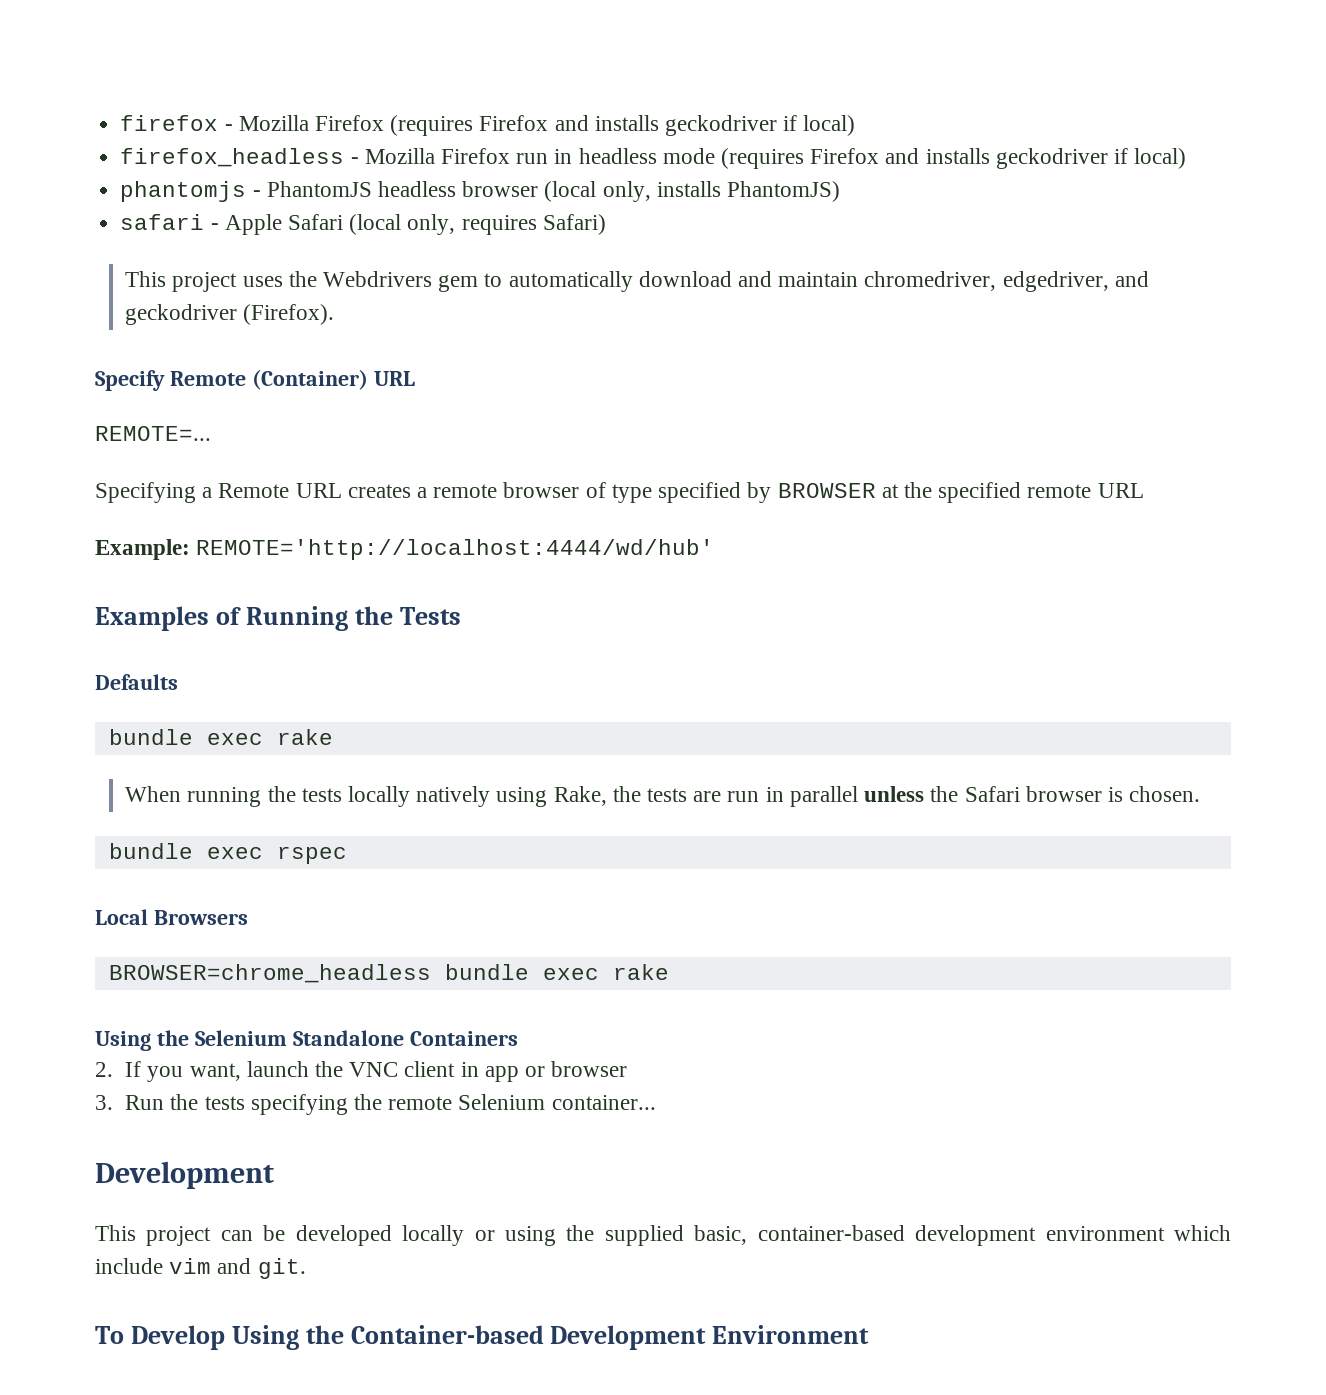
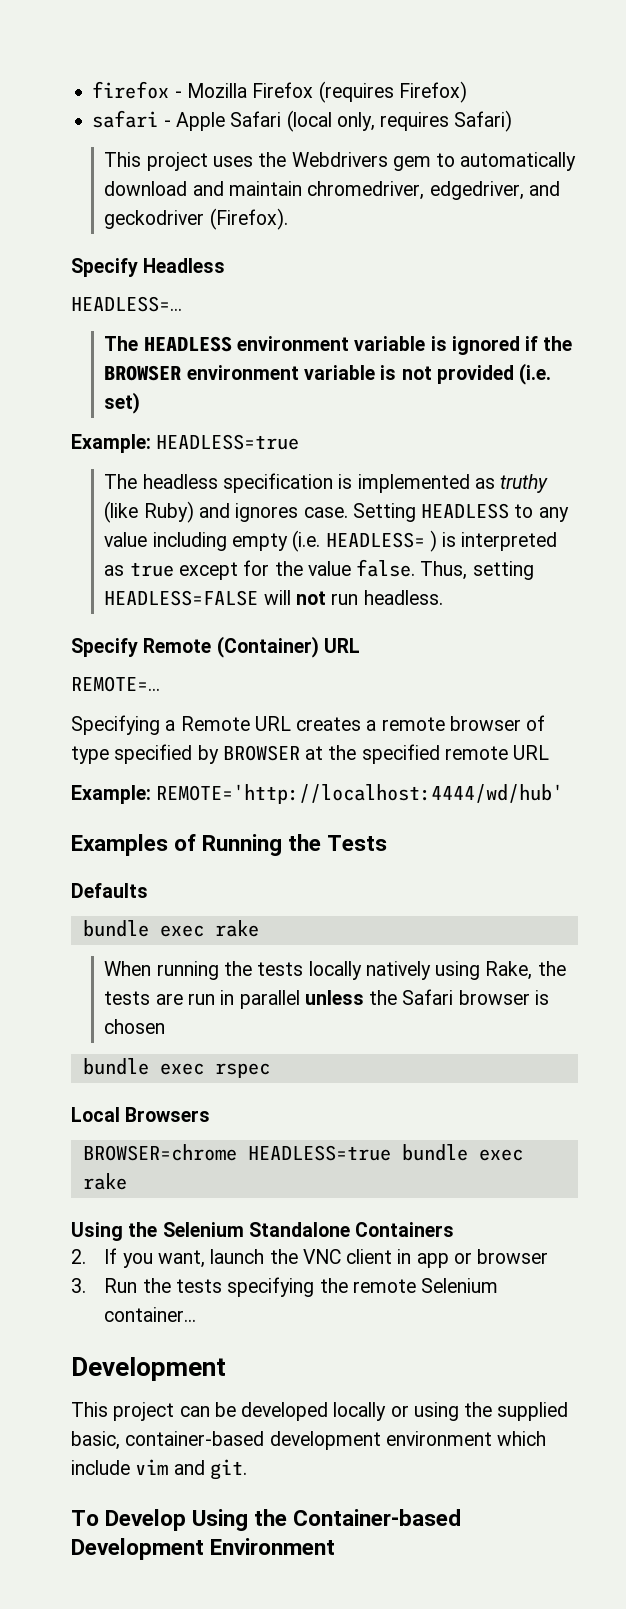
- firefox - Mozilla Firefox (requires Firefox and installs geckodriver if local)
- firefox_headless - Mozilla Firefox run in headless mode (requires Firefox and installs geckodriver if local)
- phantomjs - PhantomJS headless browser (local only, installs PhantomJS)
+ firefox - Mozilla Firefox (requires Firefox)
+ Specify Headless
+ HEADLESS=...
+ The HEADLESS environment variable is ignored if the BROWSER environment variable is not provided (i.e. set)
+ Example: HEADLESS=true
+ The headless specification is implemented as truthy (like Ruby) and ignores case. Setting HEADLESS to any value including empty (i.e. HEADLESS= ) is interpreted as true except for the value false. Thus, setting HEADLESS=FALSE will not run headless.
- When running the tests locally natively using Rake, the tests are run in parallel unless the Safari browser is chosen.
+ When running the tests locally natively using Rake, the tests are run in parallel unless the Safari browser is chosen
- BROWSER=chrome_headless bundle exec rake
+ BROWSER=chrome HEADLESS=true bundle exec rake

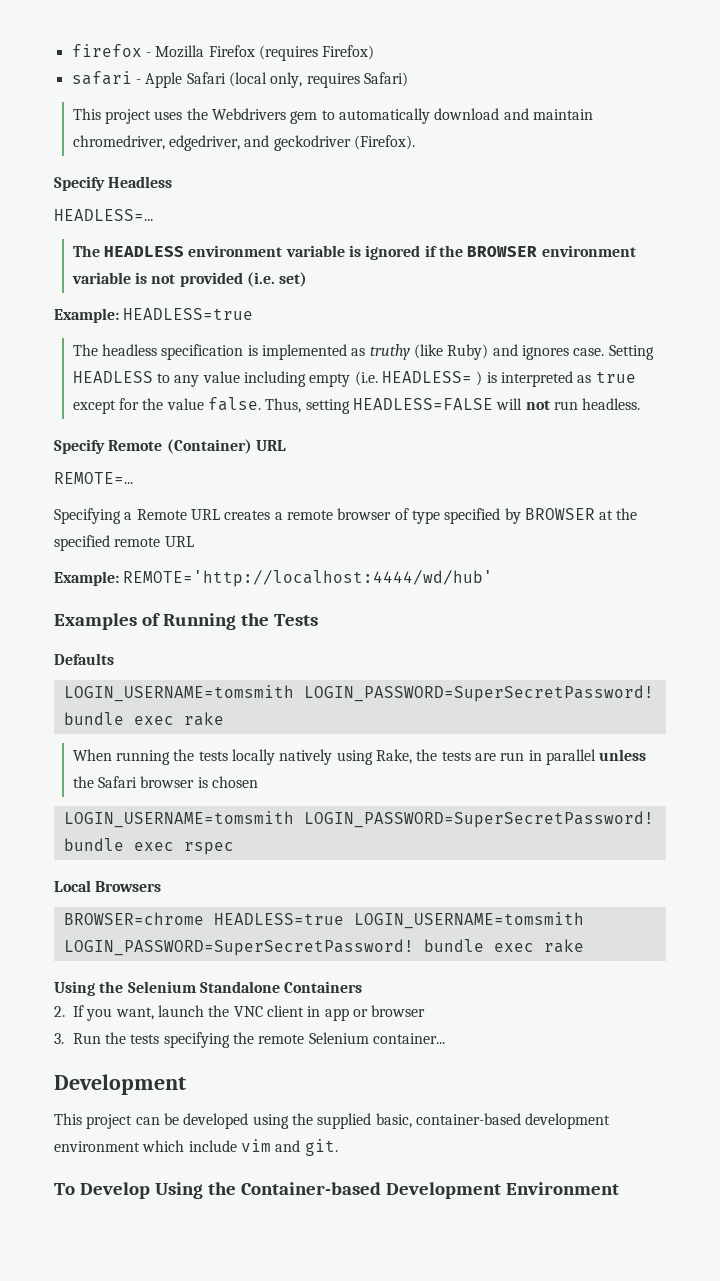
  Defaults
- bundle exec rake
+ LOGIN_USERNAME=tomsmith LOGIN_PASSWORD=SuperSecretPassword! bundle exec rake
- bundle exec rspec
+ LOGIN_USERNAME=tomsmith LOGIN_PASSWORD=SuperSecretPassword! bundle exec rspec
- BROWSER=chrome HEADLESS=true bundle exec rake
+ BROWSER=chrome HEADLESS=true LOGIN_USERNAME=tomsmith LOGIN_PASSWORD=SuperSecretPassword! bundle exec rake
- This project can be developed locally or using the supplied basic, container-based development environment which include vim and git.
+ This project can be developed using the supplied basic, container-based development environment which include vim and git.

